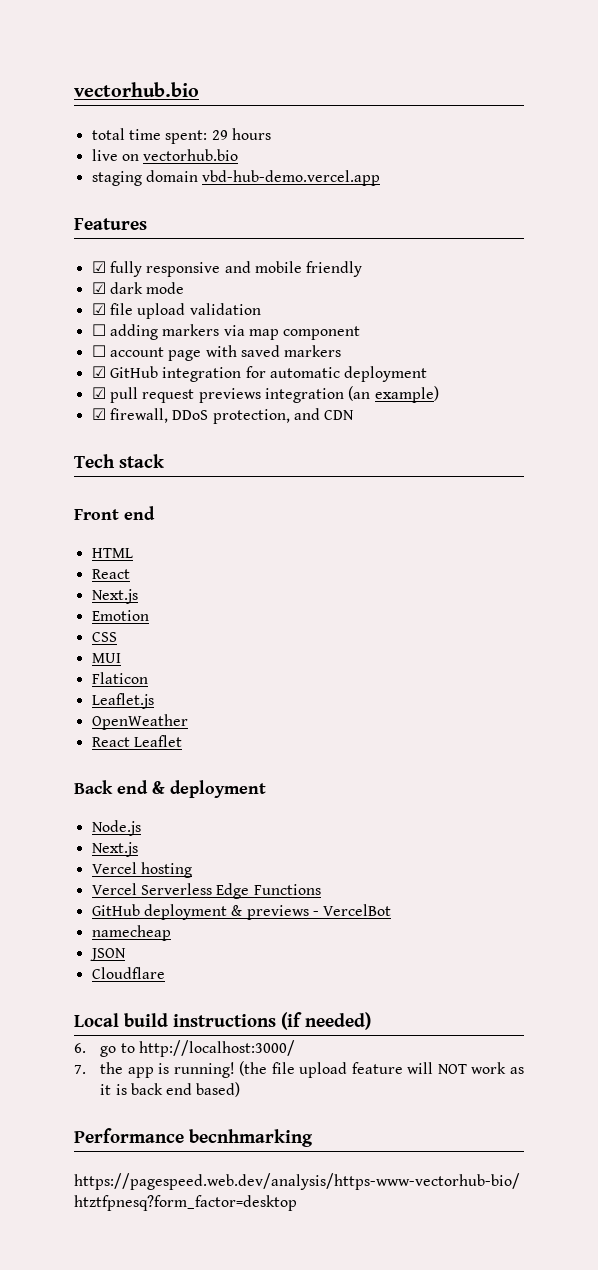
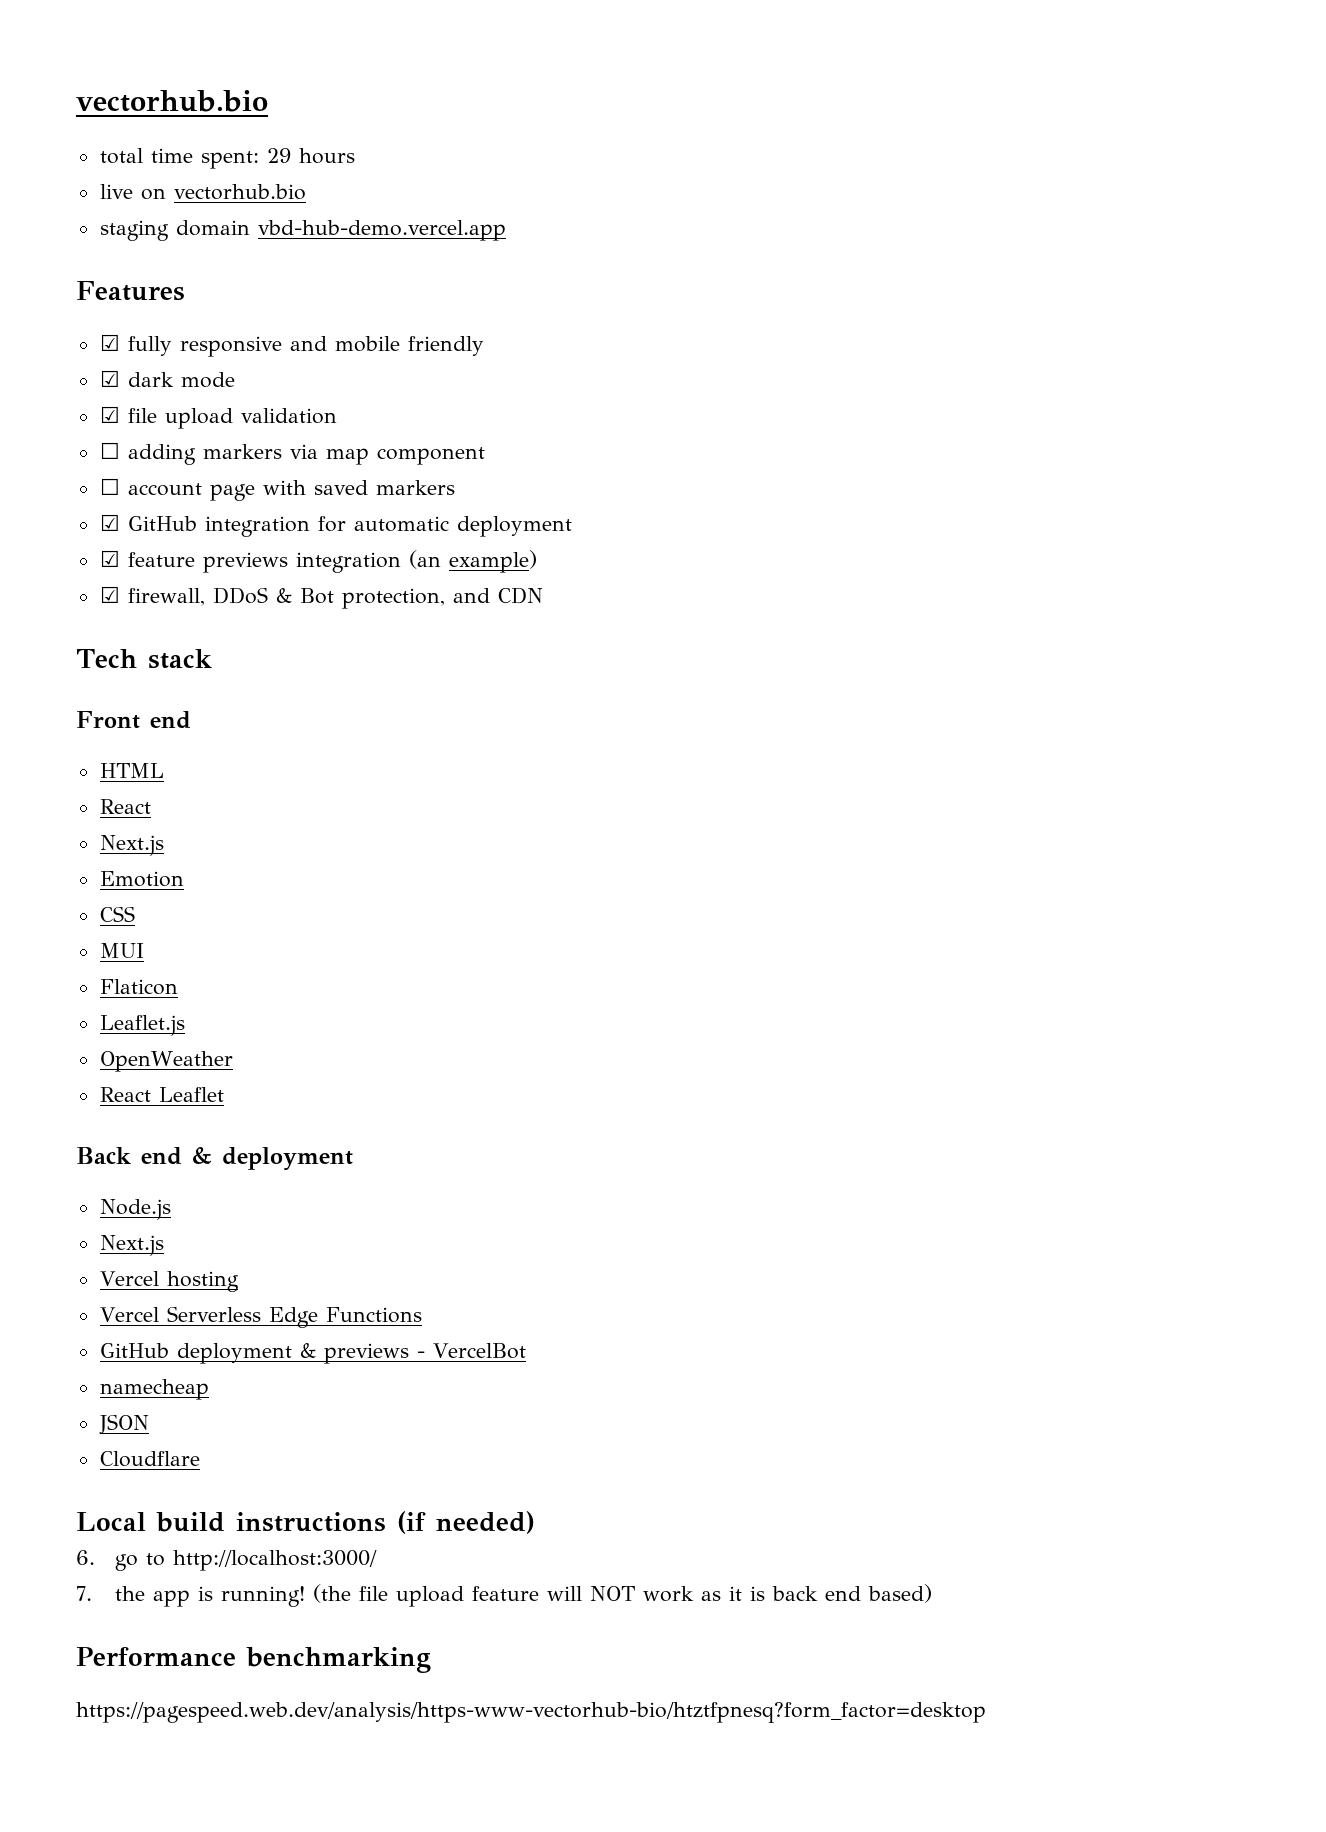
- ☑ pull request previews integration (an example)
+ ☑ feature previews integration (an example)
- ☑ firewall, DDoS protection, and CDN
+ ☑ firewall, DDoS & Bot protection, and CDN
- Performance becnhmarking
+ Performance benchmarking

